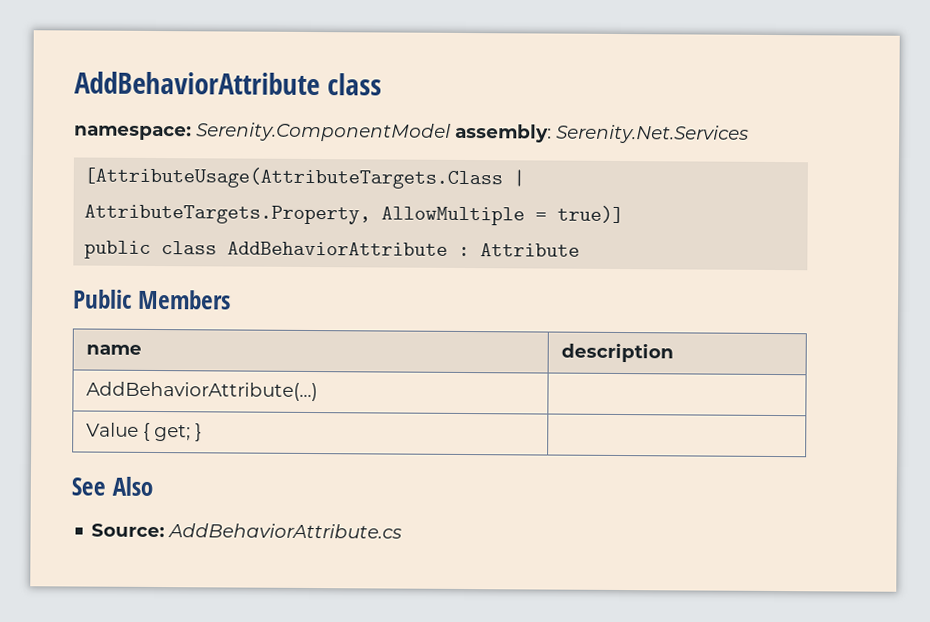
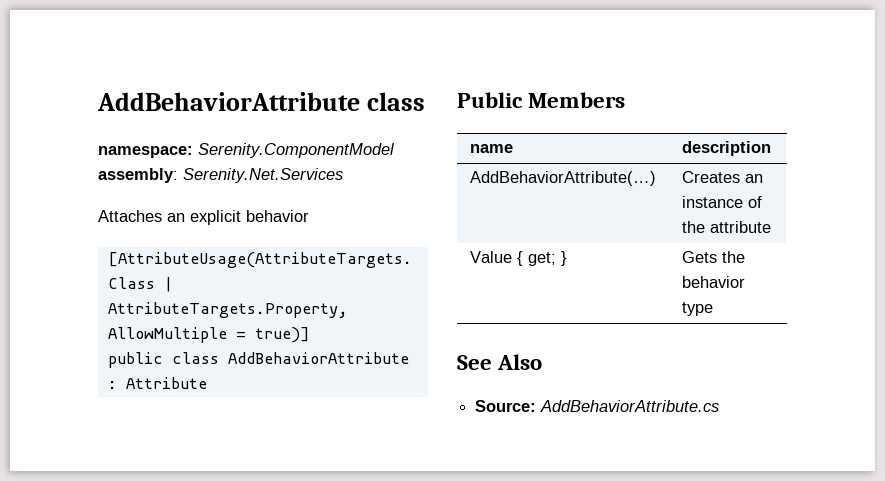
+ Attaches an explicit behavior
- AddBehaviorAttribute(…) |
+ AddBehaviorAttribute(…) | Creates an instance of the attribute
- Value { get; } |
+ Value { get; } | Gets the behavior type

